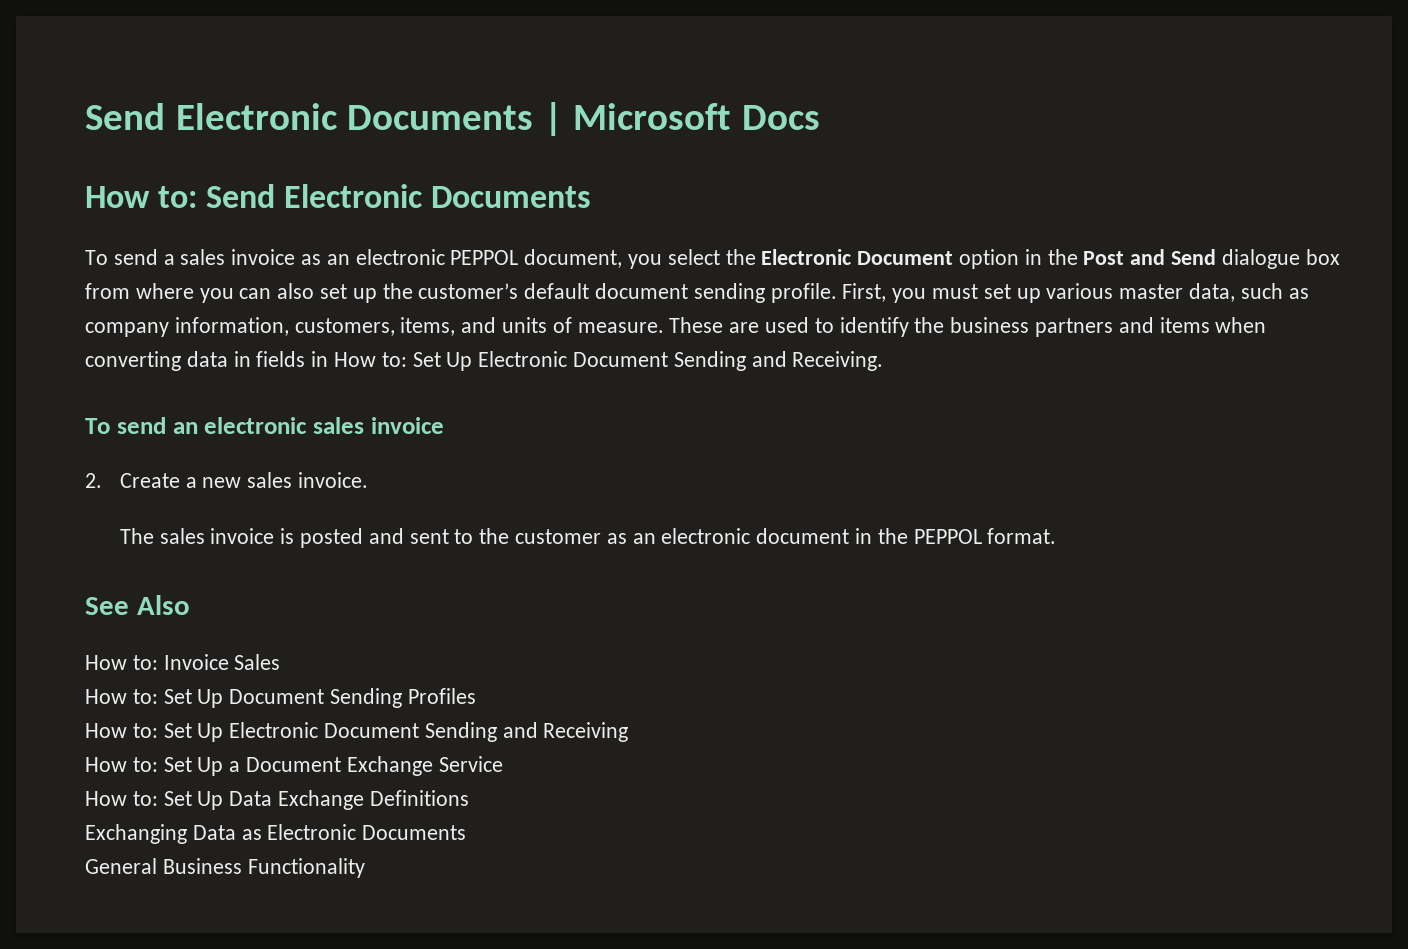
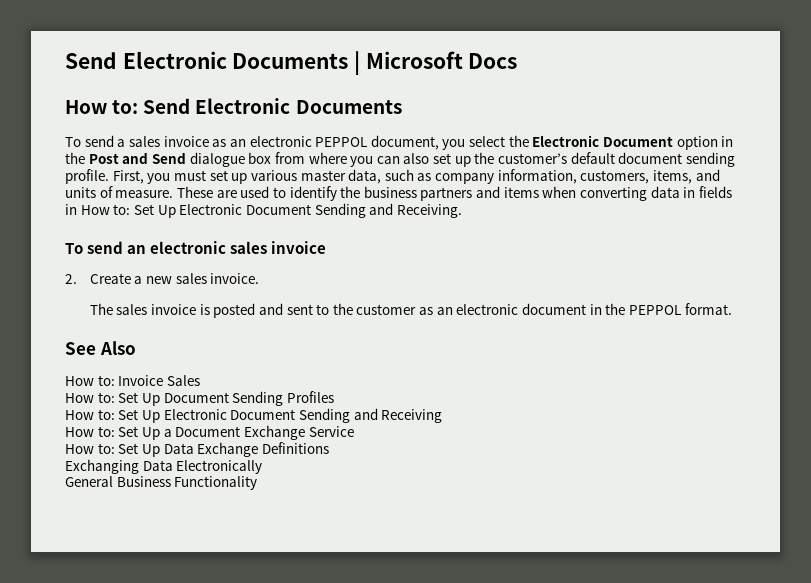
- Exchanging Data as Electronic Documents
+ Exchanging Data Electronically

